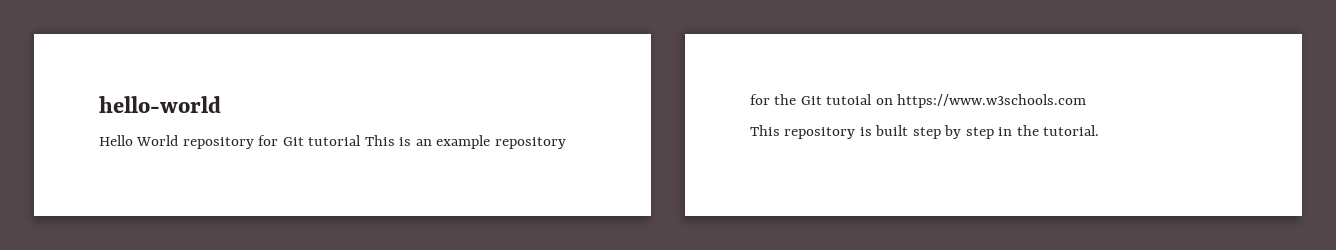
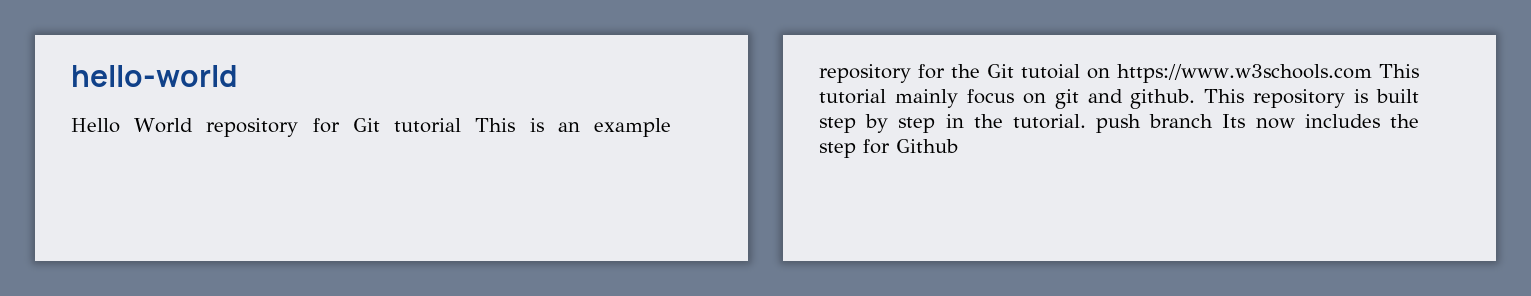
- Hello World repository for Git tutorial This is an example repository for the Git tutoial on https://www.w3schools.com
- This repository is built step by step in the tutorial.
+ Hello World repository for Git tutorial This is an example repository for the Git tutoial on https://www.w3schools.com This tutorial mainly focus on git and github. This repository is built step by step in the tutorial. push branch Its now includes the step for Github

